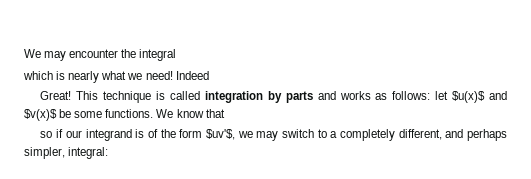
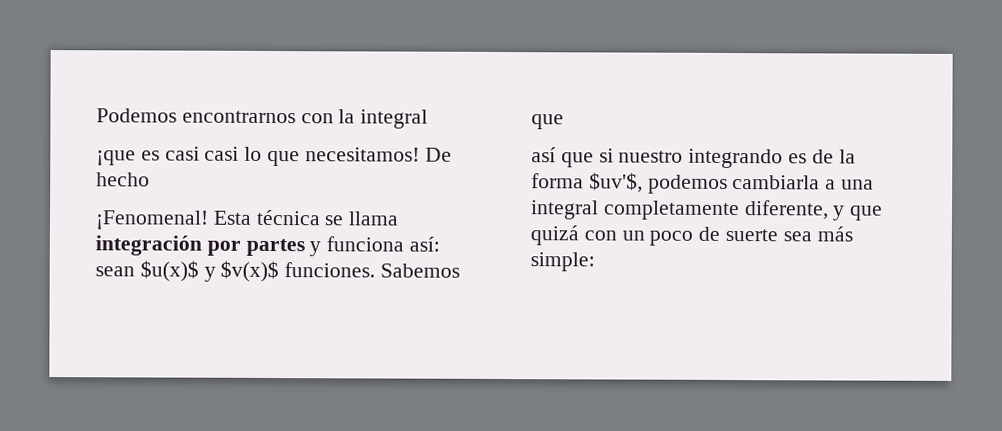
- We may encounter the integral
- which is nearly what we need! Indeed
- Great! This technique is called integration by parts and works as follows: let $u(x)$ and $v(x)$ be some functions. We know that
- so if our integrand is of the form $uv'$, we may switch to a completely different, and perhaps simpler, integral:
+ Podemos encontrarnos con la integral
+ ¡que es casi casi lo que necesitamos! De hecho
+ ¡Fenomenal! Esta técnica se llama integración por partes y funciona así: sean $u(x)$ y $v(x)$ funciones. Sabemos que
+ así que si nuestro integrando es de la forma $uv'$, podemos cambiarla a una integral completamente diferente, y que quizá con un poco de suerte sea más simple:

